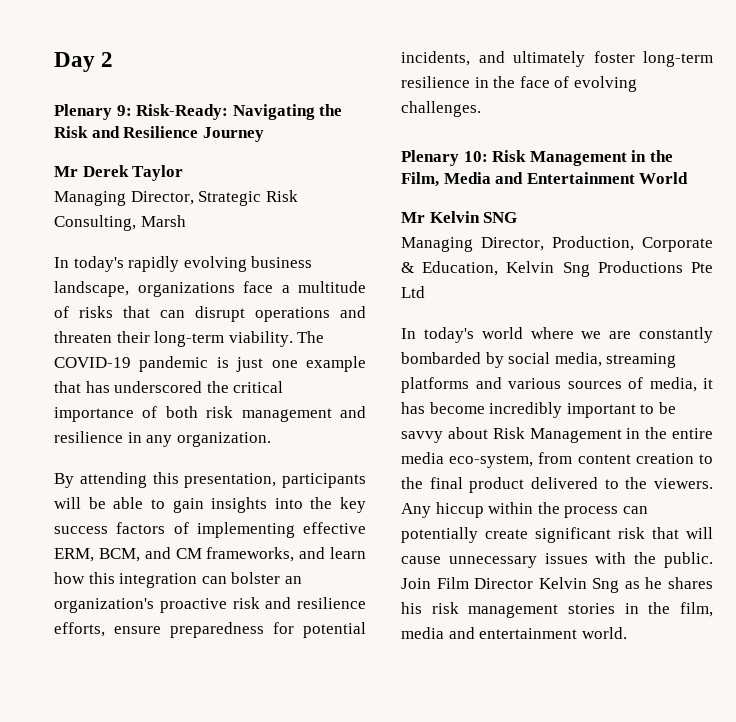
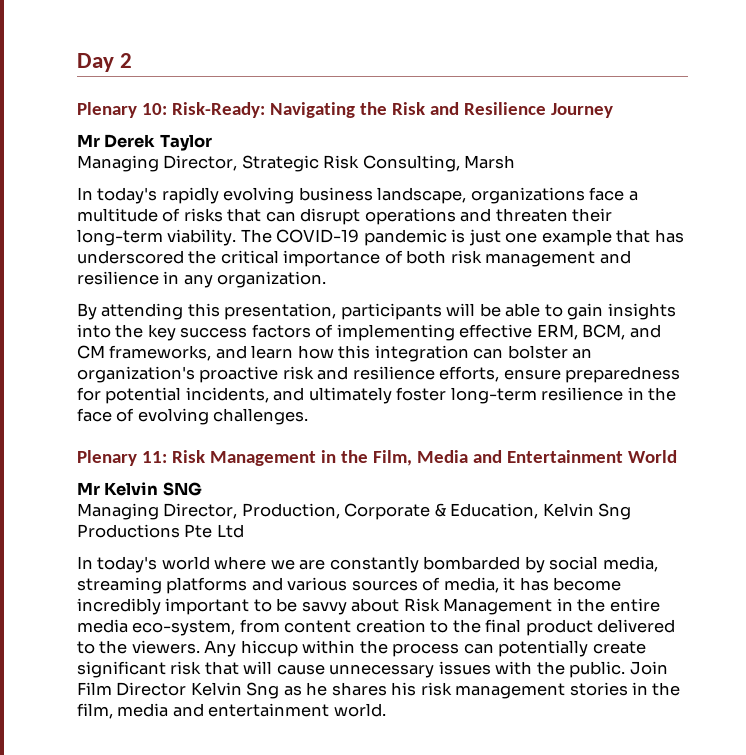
- Plenary 9: Risk-Ready: Navigating the Risk and Resilience Journey
+ Plenary 10: Risk-Ready: Navigating the Risk and Resilience Journey
- Plenary 10: Risk Management in the Film, Media and Entertainment World
+ Plenary 11: Risk Management in the Film, Media and Entertainment World

